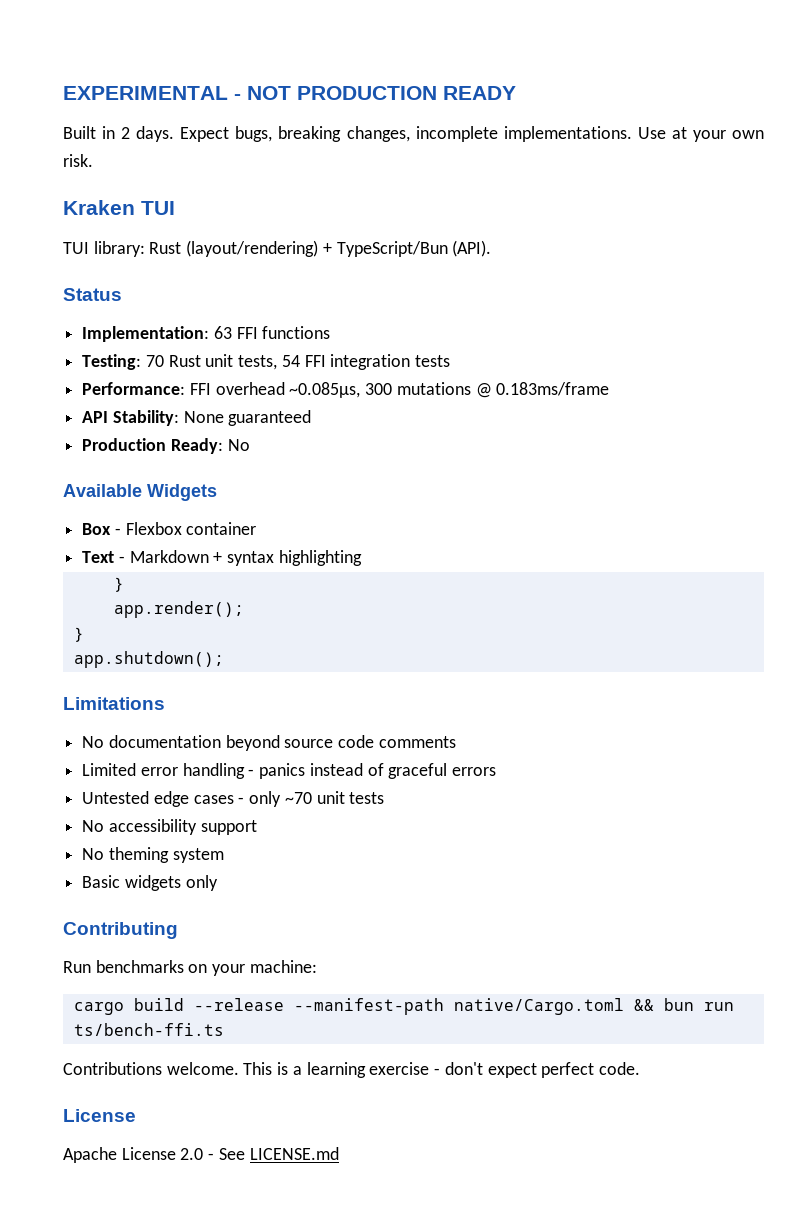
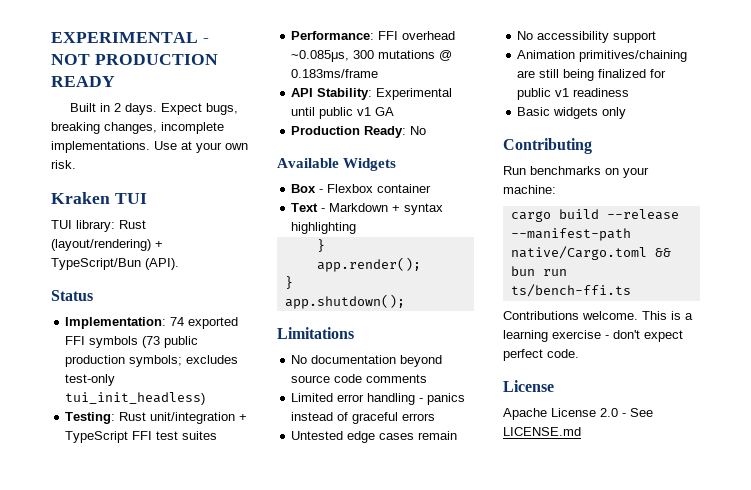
- Implementation: 63 FFI functions
- Testing: 70 Rust unit tests, 54 FFI integration tests
+ Implementation: 74 exported FFI symbols (73 public production symbols; excludes test-only tui_init_headless)
+ Testing: Rust unit/integration + TypeScript FFI test suites
- API Stability: None guaranteed
+ API Stability: Experimental until public v1 GA
- Untested edge cases - only ~70 unit tests
+ Untested edge cases remain
  No accessibility support
- No theming system
+ Animation primitives/chaining are still being finalized for public v1 readiness

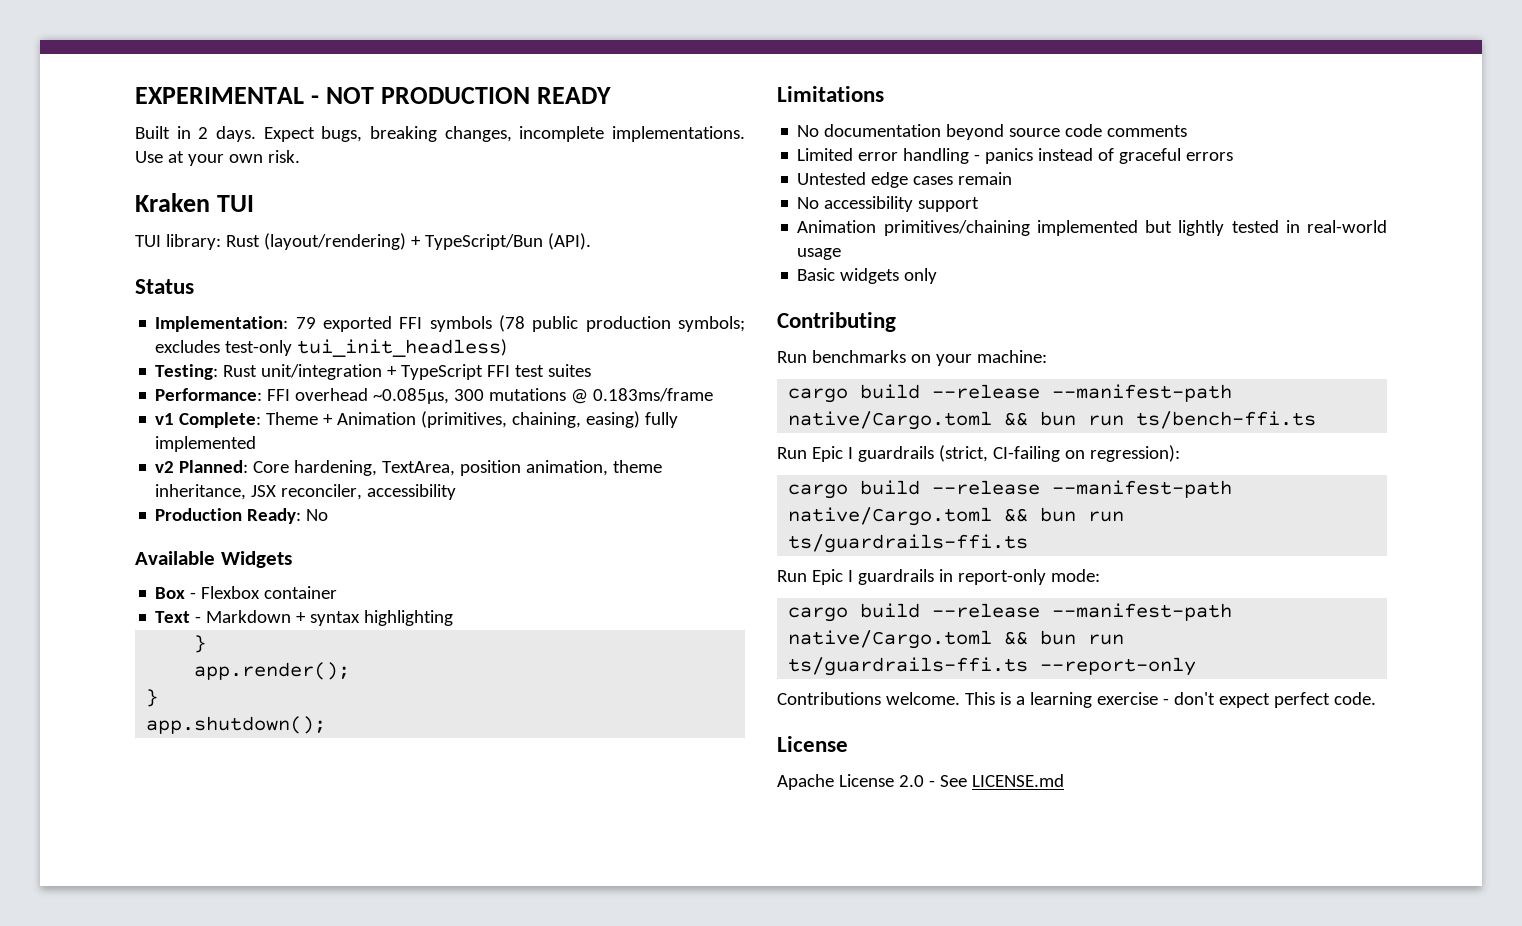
- Implementation: 74 exported FFI symbols (73 public production symbols; excludes test-only tui_init_headless)
+ Implementation: 79 exported FFI symbols (78 public production symbols; excludes test-only tui_init_headless)
- API Stability: Experimental until public v1 GA
+ v1 Complete: Theme + Animation (primitives, chaining, easing) fully implemented
+ v2 Planned: Core hardening, TextArea, position animation, theme inheritance, JSX reconciler, accessibility
- Animation primitives/chaining are still being finalized for public v1 readiness
+ Animation primitives/chaining implemented but lightly tested in real-world usage
+ Run Epic I guardrails (strict, CI-failing on regression):
+ cargo build --release --manifest-path native/Cargo.toml && bun run ts/guardrails-ffi.ts
+ Run Epic I guardrails in report-only mode:
+ cargo build --release --manifest-path native/Cargo.toml && bun run ts/guardrails-ffi.ts --report-only

